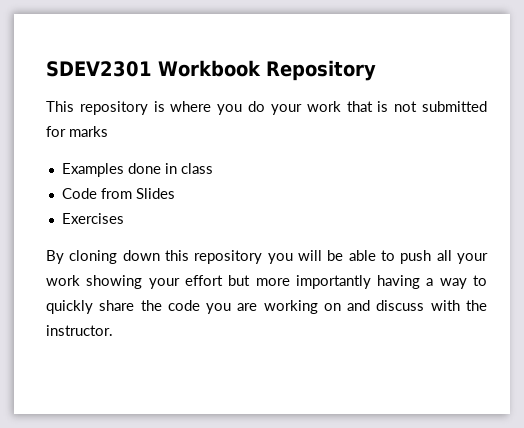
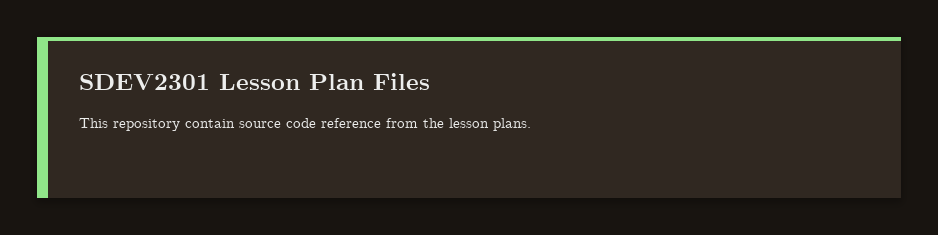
- SDEV2301 Workbook Repository
+ SDEV2301 Lesson Plan Files
- This repository is where you do your work that is not submitted for marks
- Examples done in class
- Code from Slides
- Exercises
- By cloning down this repository you will be able to push all your work showing your effort but more importantly having a way to quickly share the code you are working on and discuss with the instructor.
+ This repository contain source code reference from the lesson plans.

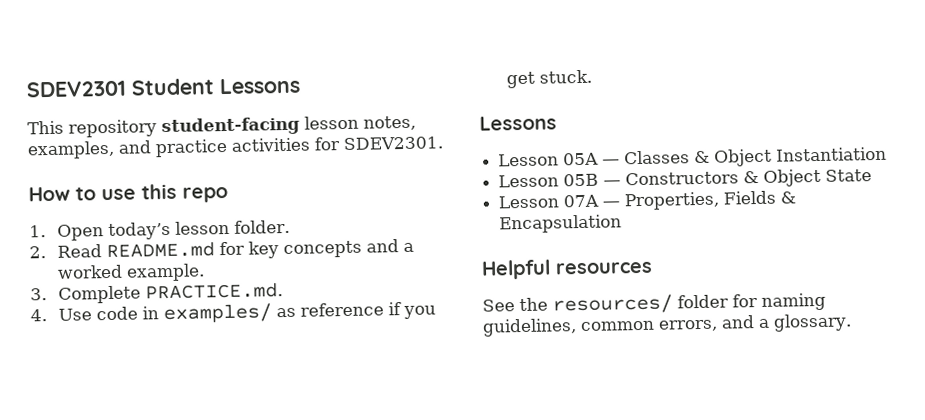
- SDEV2301 Lesson Plan Files
+ SDEV2301 Student Lessons
- This repository contain source code reference from the lesson plans.
+ This repository student-facing lesson notes, examples, and practice activities for SDEV2301.
+ How to use this repo
+ 1. Open today’s lesson folder.
+ 2. Read README.md for key concepts and a worked example.
+ 3. Complete PRACTICE.md.
+ 4. Use code in examples/ as reference if you get stuck.
+ Lessons
+ Lesson 05A — Classes & Object Instantiation
+ Lesson 05B — Constructors & Object State
+ Lesson 07A — Properties, Fields & Encapsulation
+ Helpful resources
+ See the resources/ folder for naming guidelines, common errors, and a glossary.

